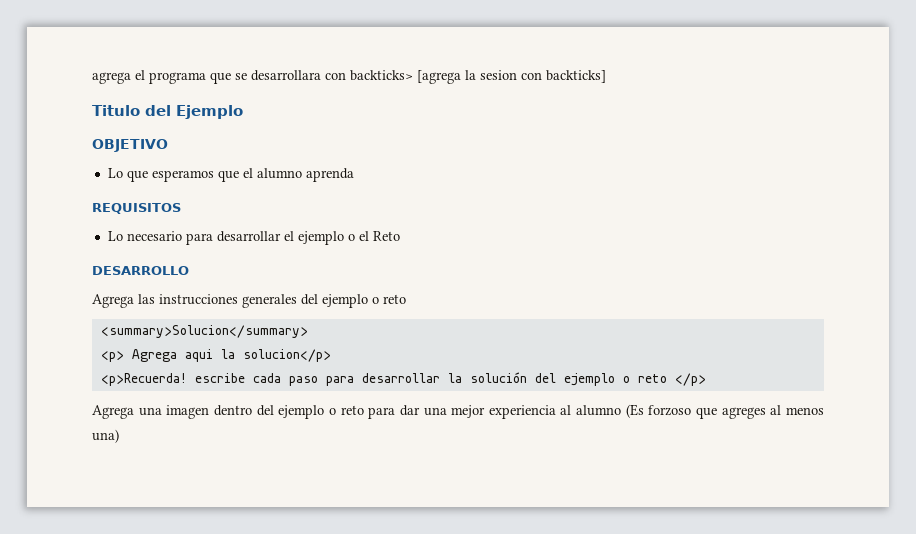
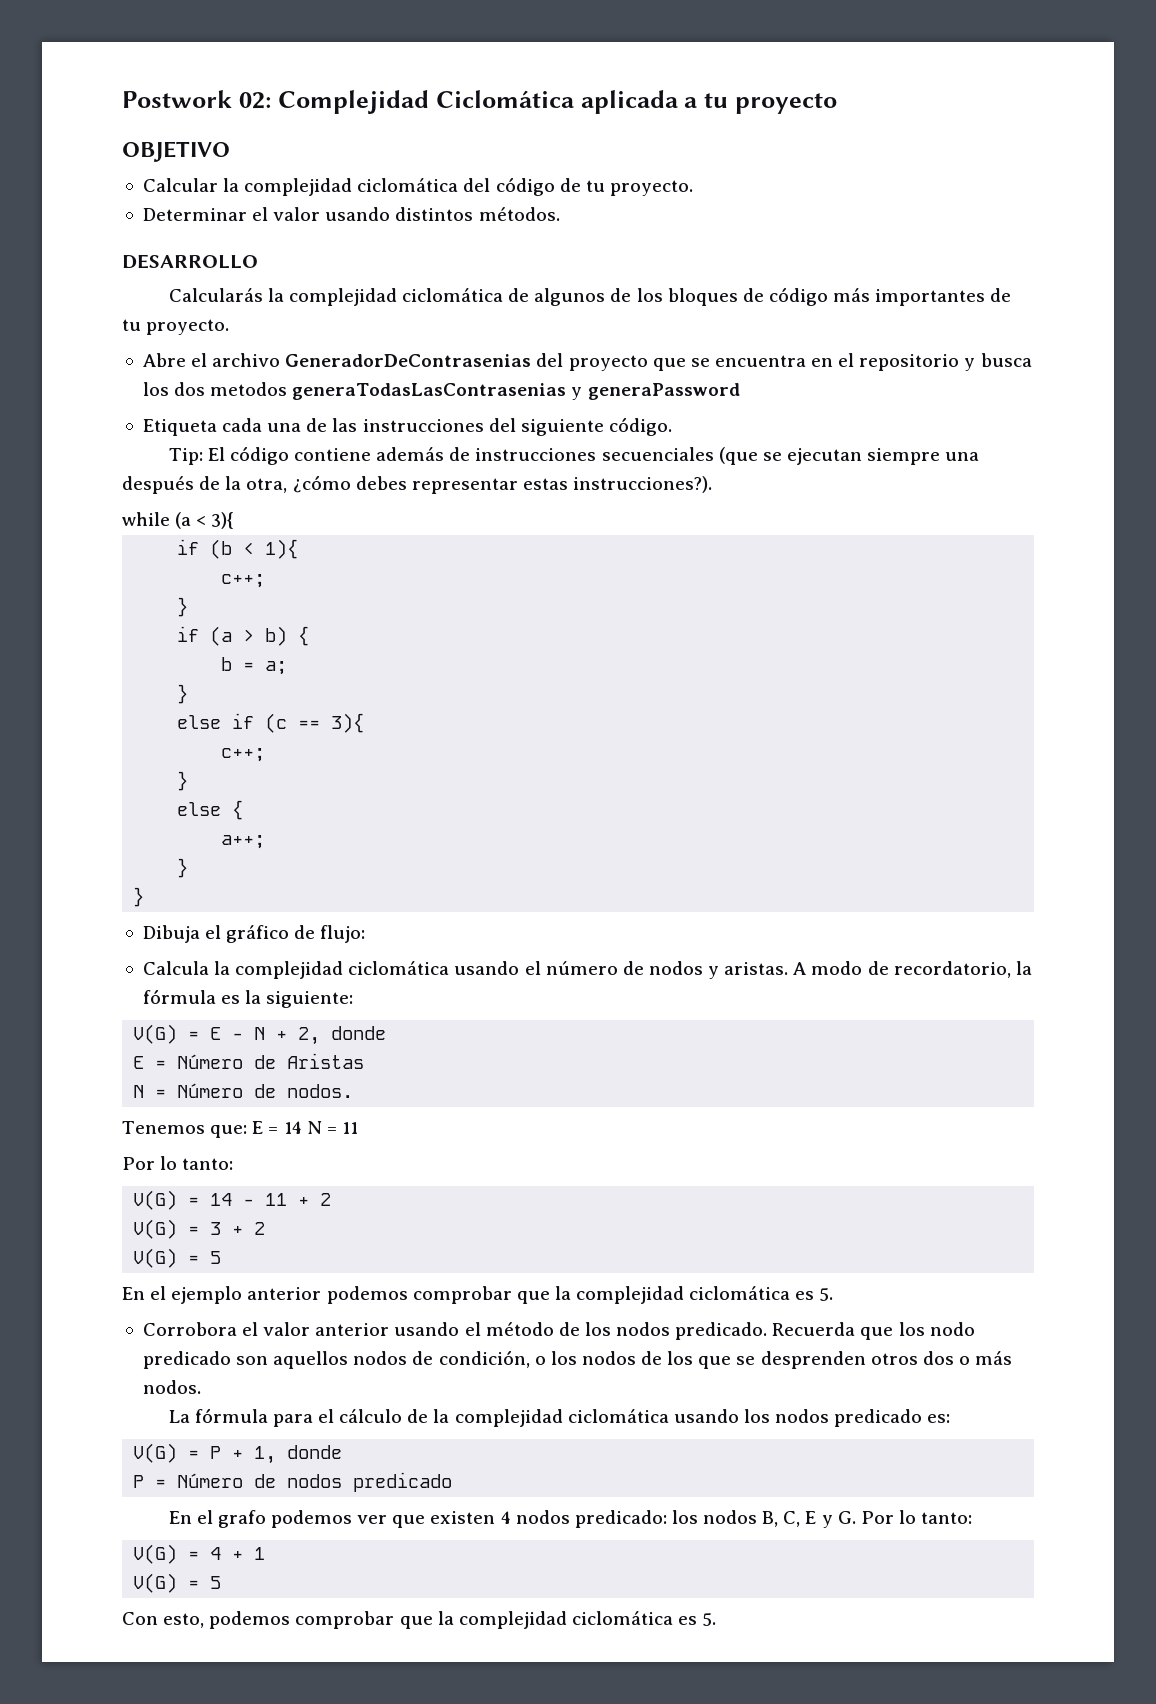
- agrega el programa que se desarrollara con backticks> [agrega la sesion con backticks]
- Titulo del Ejemplo
+ Postwork 02: Complejidad Ciclomática aplicada a tu proyecto
  OBJETIVO
- Lo que esperamos que el alumno aprenda
- REQUISITOS
- Lo necesario para desarrollar el ejemplo o el Reto
+ Calcular la complejidad ciclomática del código de tu proyecto.
+ Determinar el valor usando distintos métodos.
  DESARROLLO
- Agrega las instrucciones generales del ejemplo o reto
- <summary>Solucion</summary>
- <p> Agrega aqui la solucion</p>
- <p>Recuerda! escribe cada paso para desarrollar la solución del ejemplo o reto </p>
- Agrega una imagen dentro del ejemplo o reto para dar una mejor experiencia al alumno (Es forzoso que agreges al menos una)
+ Calcularás la complejidad ciclomática de algunos de los bloques de código más importantes de tu proyecto.
+ Abre el archivo GeneradorDeContrasenias del proyecto que se encuentra en el repositorio y busca los dos metodos generaTodasLasContrasenias y generaPassword
+ Etiqueta cada una de las instrucciones del siguiente código.
+ Tip: El código contiene además de instrucciones secuenciales (que se ejecutan siempre una después de la otra, ¿cómo debes representar estas instrucciones?).
+ while (a < 3){
+ if (b < 1){
+ c++;
+ }
+ if (a > b) {
+ b = a;
+ }
+ else if (c == 3){
+ c++;
+ }
+ else {
+ a++;
+ }
+ }
+ Dibuja el gráfico de flujo:
+ Calcula la complejidad ciclomática usando el número de nodos y aristas. A modo de recordatorio, la fórmula es la siguiente:
+ V(G) = E - N + 2, donde
+ E = Número de Aristas
+ N = Número de nodos.
+ Tenemos que: E = 14 N = 11
+ Por lo tanto:
+ V(G) = 14 - 11 + 2
+ V(G) = 3 + 2
+ V(G) = 5
+ En el ejemplo anterior podemos comprobar que la complejidad ciclomática es 5.
+ Corrobora el valor anterior usando el método de los nodos predicado. Recuerda que los nodo predicado son aquellos nodos de condición, o los nodos de los que se desprenden otros dos o más nodos.
+ La fórmula para el cálculo de la complejidad ciclomática usando los nodos predicado es:
+ V(G) = P + 1, donde
+ P = Número de nodos predicado
+ En el grafo podemos ver que existen 4 nodos predicado: los nodos B, C, E y G. Por lo tanto:
+ V(G) = 4 + 1
+ V(G) = 5
+ Con esto, podemos comprobar que la complejidad ciclomática es 5.

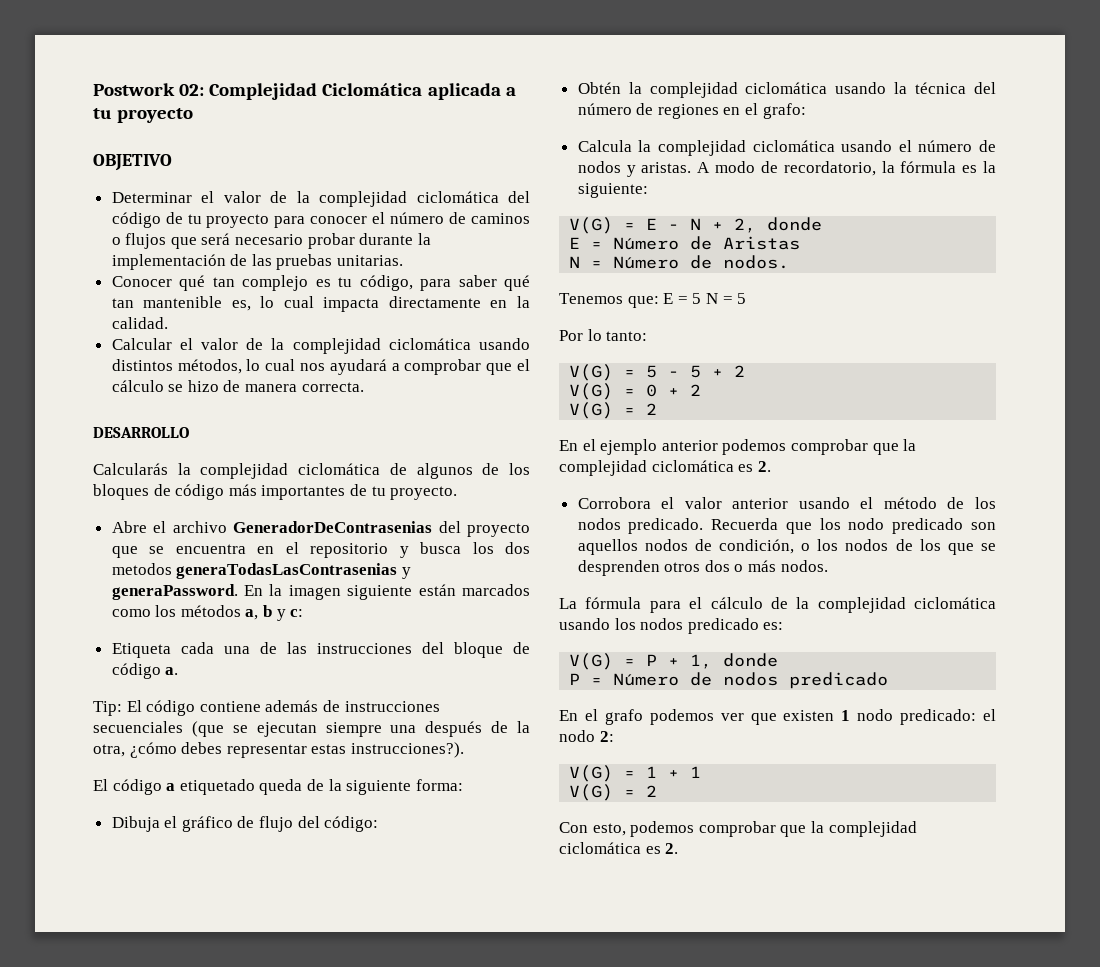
- Calcular la complejidad ciclomática del código de tu proyecto.
- Determinar el valor usando distintos métodos.
+ Determinar el valor de la complejidad ciclomática del código de tu proyecto para conocer el número de caminos o flujos que será necesario probar durante la implementación de las pruebas unitarias.
+ Conocer qué tan complejo es tu código, para saber qué tan mantenible es, lo cual impacta directamente en la calidad.
+ Calcular el valor de la complejidad ciclomática usando distintos métodos, lo cual nos ayudará a comprobar que el cálculo se hizo de manera correcta.
- Abre el archivo GeneradorDeContrasenias del proyecto que se encuentra en el repositorio y busca los dos metodos generaTodasLasContrasenias y generaPassword
+ Abre el archivo GeneradorDeContrasenias del proyecto que se encuentra en el repositorio y busca los dos metodos generaTodasLasContrasenias y generaPassword. En la imagen siguiente están marcados como los métodos a, b y c:
- Etiqueta cada una de las instrucciones del siguiente código.
+ Etiqueta cada una de las instrucciones del bloque de código a.
- while (a < 3){
- if (b < 1){
- c++;
- }
- if (a > b) {
- b = a;
- }
- else if (c == 3){
- c++;
- }
- else {
- a++;
- }
- }
- Dibuja el gráfico de flujo:
+ El código a etiquetado queda de la siguiente forma:
+ Dibuja el gráfico de flujo del código:
+ Obtén la complejidad ciclomática usando la técnica del número de regiones en el grafo:
- Tenemos que: E = 14 N = 11
+ Tenemos que: E = 5 N = 5
  Por lo tanto:
- V(G) = 14 - 11 + 2
- V(G) = 3 + 2
- V(G) = 5
+ V(G) = 5 - 5 + 2
+ V(G) = 0 + 2
+ V(G) = 2
- En el ejemplo anterior podemos comprobar que la complejidad ciclomática es 5.
+ En el ejemplo anterior podemos comprobar que la complejidad ciclomática es 2.
- En el grafo podemos ver que existen 4 nodos predicado: los nodos B, C, E y G. Por lo tanto:
- V(G) = 4 + 1
- V(G) = 5
+ En el grafo podemos ver que existen 1 nodo predicado: el nodo 2:
+ V(G) = 1 + 1
+ V(G) = 2
- Con esto, podemos comprobar que la complejidad ciclomática es 5.
+ Con esto, podemos comprobar que la complejidad ciclomática es 2.

